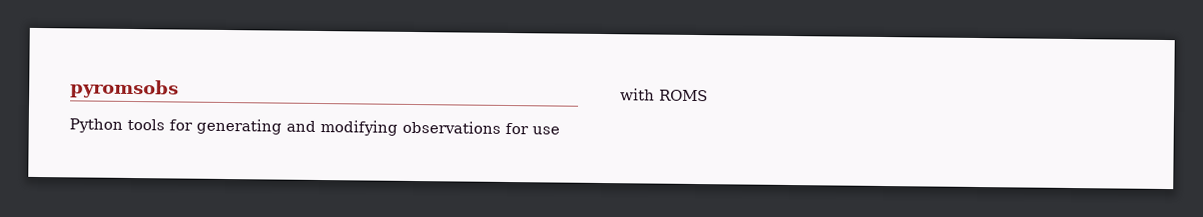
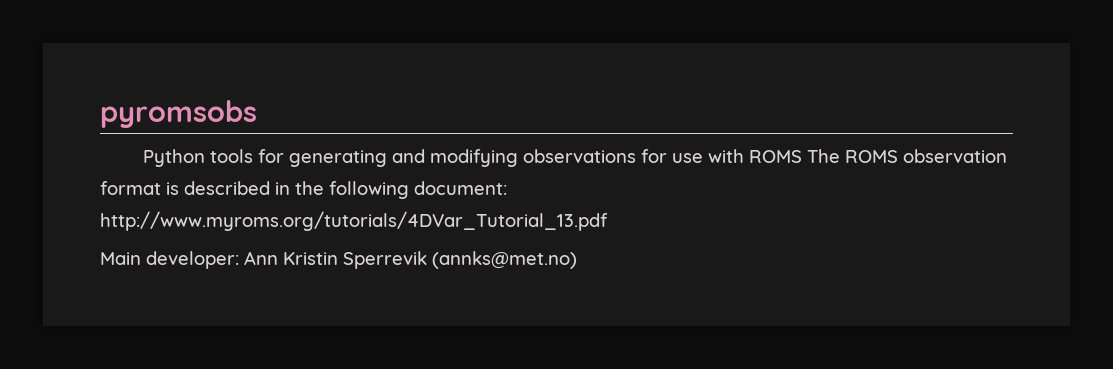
- Python tools for generating and modifying observations for use with ROMS
+ Python tools for generating and modifying observations for use with ROMS The ROMS observation format is described in the following document: http://www.myroms.org/tutorials/4DVar_Tutorial_13.pdf
+ Main developer: Ann Kristin Sperrevik (annks@met.no)

